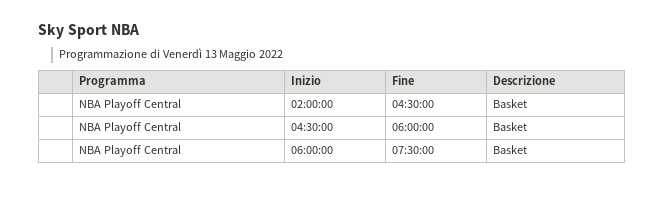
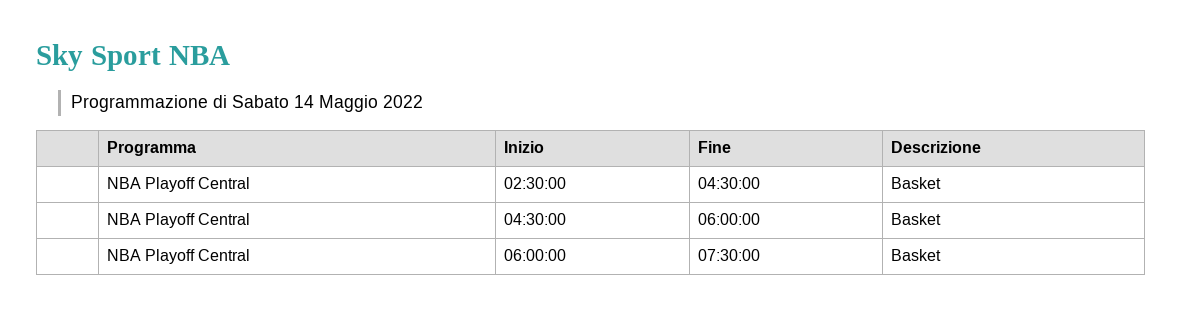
- Programmazione di Venerdì 13 Maggio 2022
+ Programmazione di Sabato 14 Maggio 2022
- | NBA Playoff Central | 02:00:00 | 04:30:00 | Basket
+ | NBA Playoff Central | 02:30:00 | 04:30:00 | Basket

